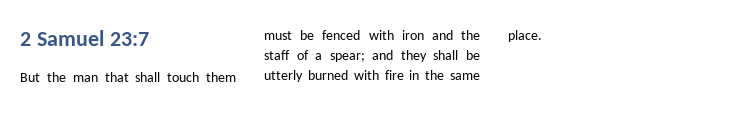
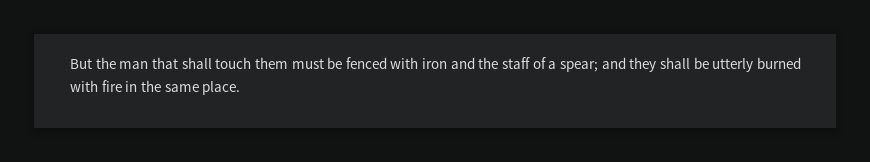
- 2 Samuel 23:7

